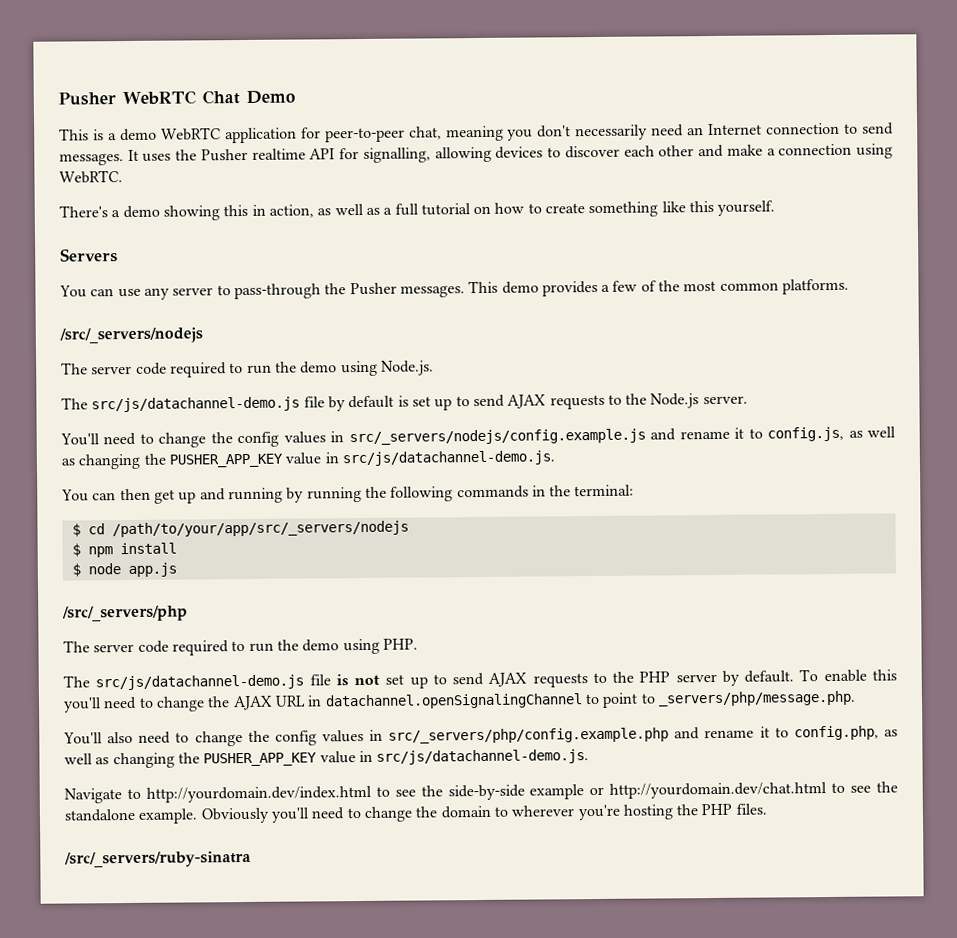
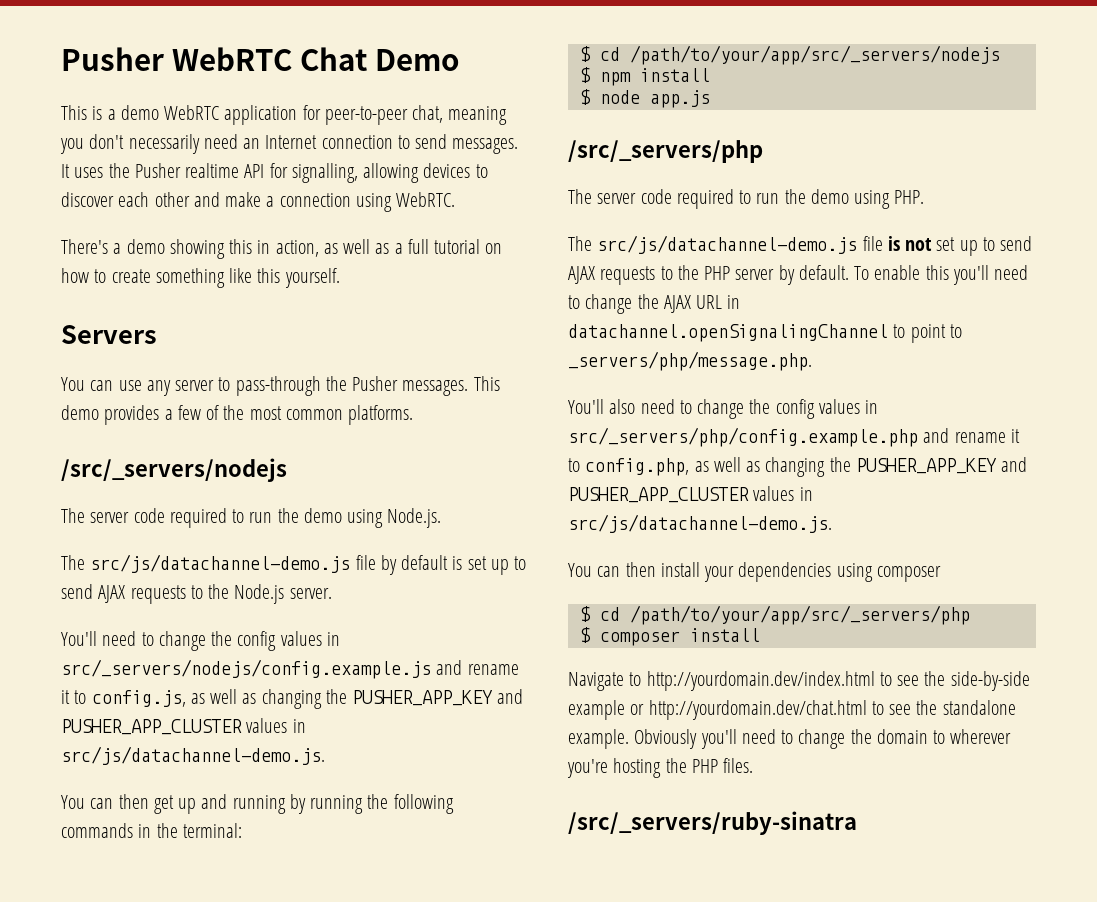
- You'll need to change the config values in src/_servers/nodejs/config.example.js and rename it to config.js, as well as changing the PUSHER_APP_KEY value in src/js/datachannel-demo.js.
+ You'll need to change the config values in src/_servers/nodejs/config.example.js and rename it to config.js, as well as changing the PUSHER_APP_KEY and PUSHER_APP_CLUSTER values in src/js/datachannel-demo.js.
- You'll also need to change the config values in src/_servers/php/config.example.php and rename it to config.php, as well as changing the PUSHER_APP_KEY value in src/js/datachannel-demo.js.
+ You'll also need to change the config values in src/_servers/php/config.example.php and rename it to config.php, as well as changing the PUSHER_APP_KEY and PUSHER_APP_CLUSTER values in src/js/datachannel-demo.js.
+ You can then install your dependencies using composer
+ $ cd /path/to/your/app/src/_servers/php
+ $ composer install

